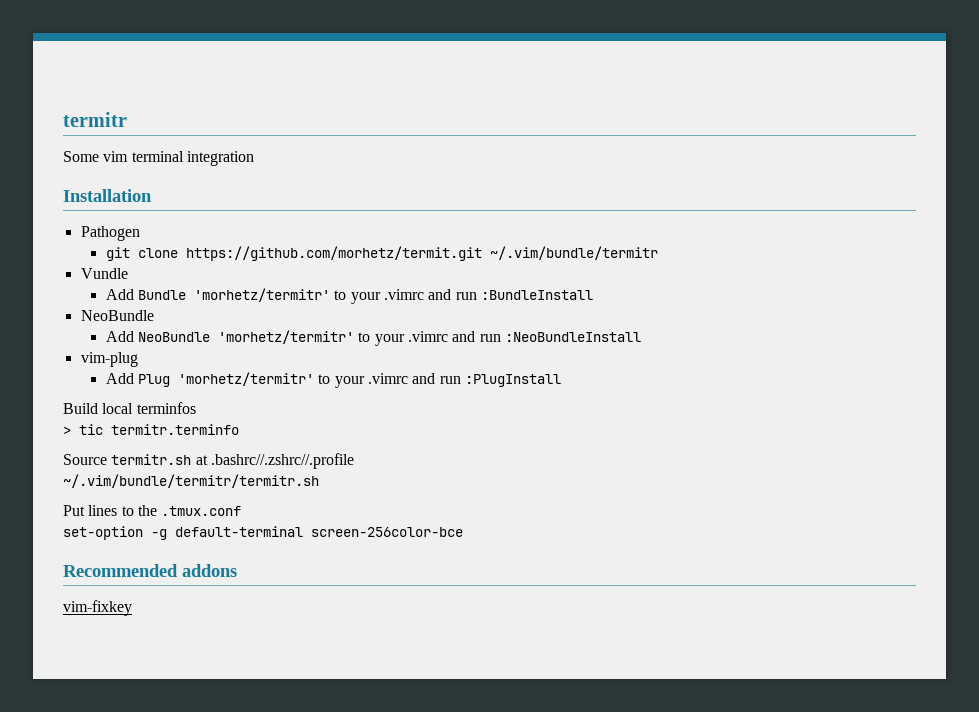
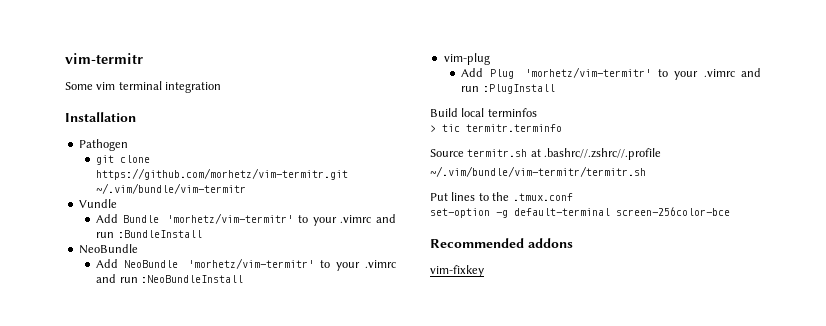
- termitr
+ vim-termitr
- git clone https://github.com/morhetz/termit.git ~/.vim/bundle/termitr
+ git clone https://github.com/morhetz/vim-termitr.git ~/.vim/bundle/vim-termitr
- Add Bundle 'morhetz/termitr' to your .vimrc and run :BundleInstall
+ Add Bundle 'morhetz/vim-termitr' to your .vimrc and run :BundleInstall
- Add NeoBundle 'morhetz/termitr' to your .vimrc and run :NeoBundleInstall
+ Add NeoBundle 'morhetz/vim-termitr' to your .vimrc and run :NeoBundleInstall
- Add Plug 'morhetz/termitr' to your .vimrc and run :PlugInstall
+ Add Plug 'morhetz/vim-termitr' to your .vimrc and run :PlugInstall
- ~/.vim/bundle/termitr/termitr.sh
+ ~/.vim/bundle/vim-termitr/termitr.sh

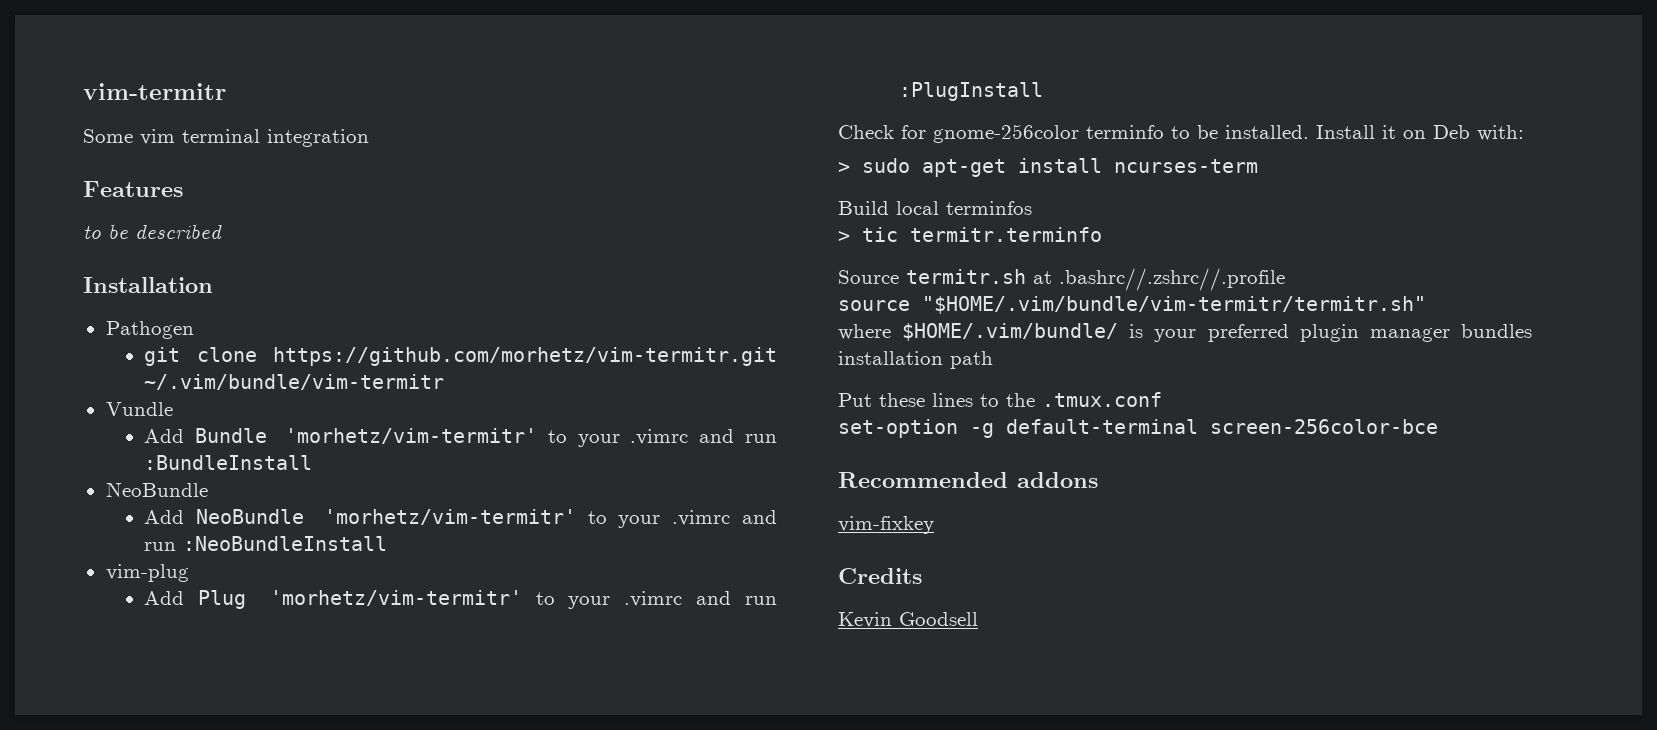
+ Features
+ to be described
+ Check for gnome-256color terminfo to be installed. Install it on Deb with:
+ > sudo apt-get install ncurses-term
- ~/.vim/bundle/vim-termitr/termitr.sh
+ source "$HOME/.vim/bundle/vim-termitr/termitr.sh"
+ where $HOME/.vim/bundle/ is your preferred plugin manager bundles installation path
- Put lines to the .tmux.conf
+ Put these lines to the .tmux.conf
+ Credits
+ Kevin Goodsell

